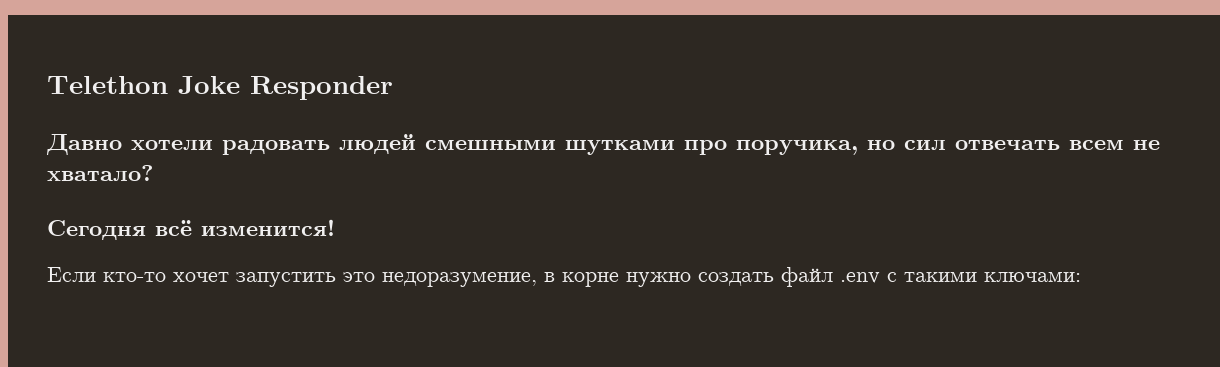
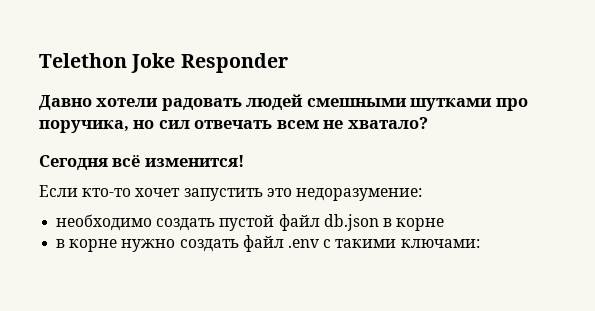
- Если кто-то хочет запустить это недоразумение, в корне нужно создать файл .env с такими ключами:
+ Если кто-то хочет запустить это недоразумение:
+ необходимо создать пустой файл db.json в корне
+ в корне нужно создать файл .env с такими ключами:

